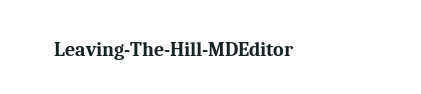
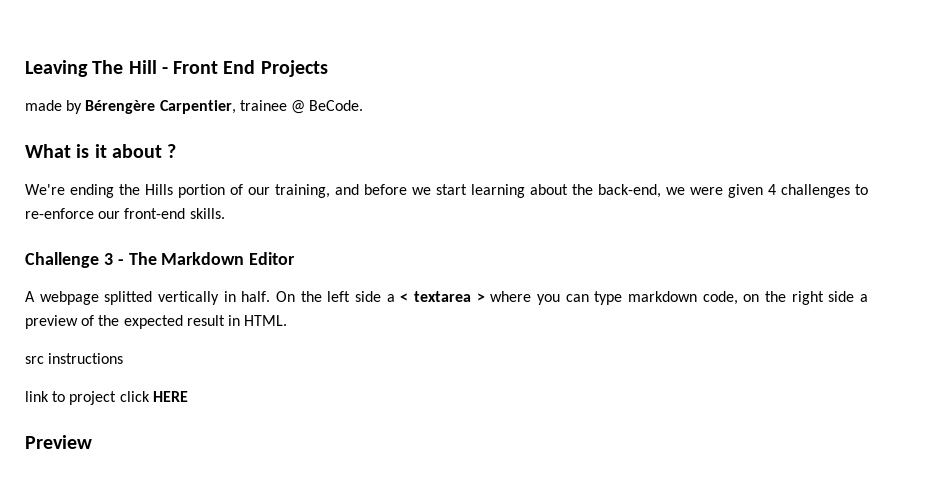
- Leaving-The-Hill-MDEditor
+ Leaving The Hill - Front End Projects
+ made by Bérengère Carpentier, trainee @ BeCode.
+ What is it about ?
+ We're ending the Hills portion of our training, and before we start learning about the back-end, we were given 4 challenges to re-enforce our front-end skills.
+ Challenge 3 - The Markdown Editor
+ A webpage splitted vertically in half. On the left side a < textarea > where you can type markdown code, on the right side a preview of the expected result in HTML.
+ src instructions
+ link to project click HERE
+ Preview

